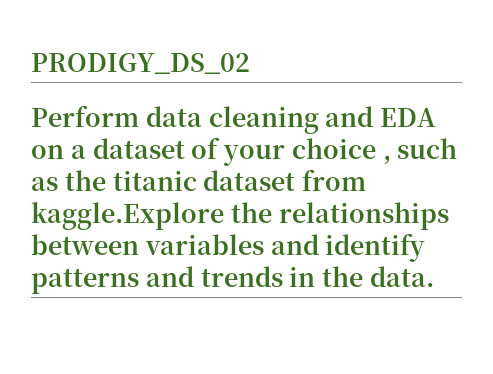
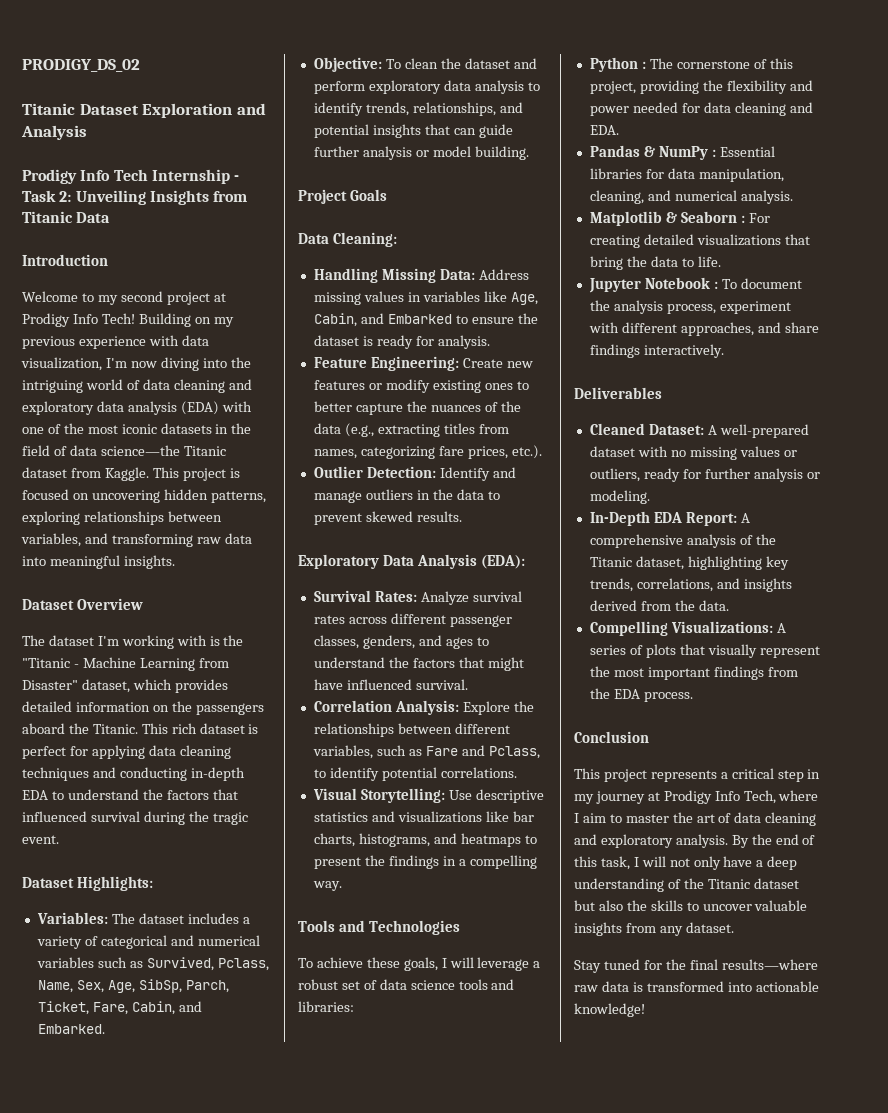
- Perform data cleaning and EDA on a dataset of your choice , such as the titanic dataset from kaggle.Explore the relationships between variables and identify patterns and trends in the data.
+ Titanic Dataset Exploration and Analysis
+ Prodigy Info Tech Internship - Task 2: Unveiling Insights from Titanic Data
+ Introduction
+ Welcome to my second project at Prodigy Info Tech! Building on my previous experience with data visualization, I'm now diving into the intriguing world of data cleaning and exploratory data analysis (EDA) with one of the most iconic datasets in the field of data science—the Titanic dataset from Kaggle. This project is focused on uncovering hidden patterns, exploring relationships between variables, and transforming raw data into meaningful insights.
+ Dataset Overview
+ The dataset I'm working with is the "Titanic - Machine Learning from Disaster" dataset, which provides detailed information on the passengers aboard the Titanic. This rich dataset is perfect for applying data cleaning techniques and conducting in-depth EDA to understand the factors that influenced survival during the tragic event.
+ Dataset Highlights:
+ Variables: The dataset includes a variety of categorical and numerical variables such as Survived, Pclass, Name, Sex, Age, SibSp, Parch, Ticket, Fare, Cabin, and Embarked.
+ Objective: To clean the dataset and perform exploratory data analysis to identify trends, relationships, and potential insights that can guide further analysis or model building.
+ Project Goals
+ Data Cleaning:
+ Handling Missing Data: Address missing values in variables like Age, Cabin, and Embarked to ensure the dataset is ready for analysis.
+ Feature Engineering: Create new features or modify existing ones to better capture the nuances of the data (e.g., extracting titles from names, categorizing fare prices, etc.).
+ Outlier Detection: Identify and manage outliers in the data to prevent skewed results.
+ Exploratory Data Analysis (EDA):
+ Survival Rates: Analyze survival rates across different passenger classes, genders, and ages to understand the factors that might have influenced survival.
+ Correlation Analysis: Explore the relationships between different variables, such as Fare and Pclass, to identify potential correlations.
+ Visual Storytelling: Use descriptive statistics and visualizations like bar charts, histograms, and heatmaps to present the findings in a compelling way.
+ Tools and Technologies
+ To achieve these goals, I will leverage a robust set of data science tools and libraries:
+ Python : The cornerstone of this project, providing the flexibility and power needed for data cleaning and EDA.
+ Pandas & NumPy : Essential libraries for data manipulation, cleaning, and numerical analysis.
+ Matplotlib & Seaborn : For creating detailed visualizations that bring the data to life.
+ Jupyter Notebook : To document the analysis process, experiment with different approaches, and share findings interactively.
+ Deliverables
+ Cleaned Dataset: A well-prepared dataset with no missing values or outliers, ready for further analysis or modeling.
+ In-Depth EDA Report: A comprehensive analysis of the Titanic dataset, highlighting key trends, correlations, and insights derived from the data.
+ Compelling Visualizations: A series of plots that visually represent the most important findings from the EDA process.
+ Conclusion
+ This project represents a critical step in my journey at Prodigy Info Tech, where I aim to master the art of data cleaning and exploratory analysis. By the end of this task, I will not only have a deep understanding of the Titanic dataset but also the skills to uncover valuable insights from any dataset.
+ Stay tuned for the final results—where raw data is transformed into actionable knowledge!

